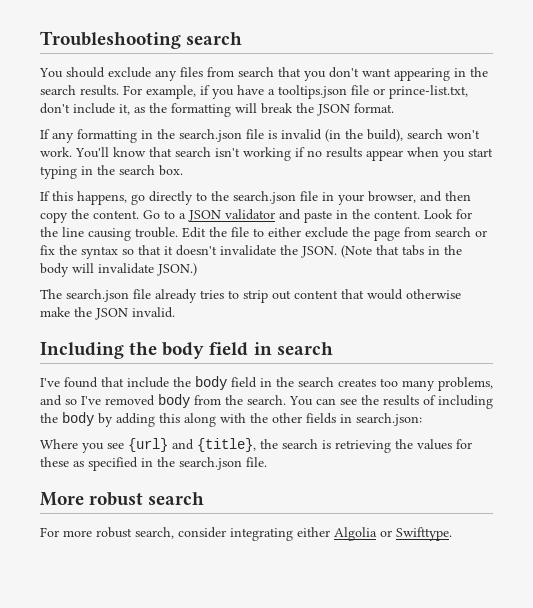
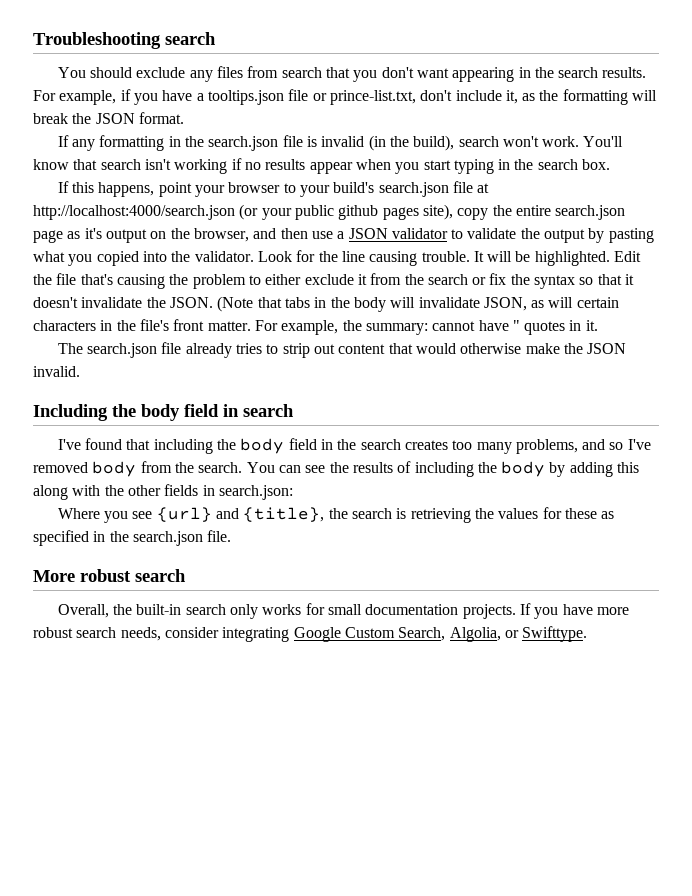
- If this happens, go directly to the search.json file in your browser, and then copy the content. Go to a JSON validator and paste in the content.
+ If this happens, point your browser to your build's search.json file at http://localhost:4000/search.json (or your public github pages site), copy the entire search.json page as it's output on the browser, and then use a JSON validator to validate the output by pasting what you copied into the validator.
- Edit the file to either exclude the page from search or fix the syntax so that it doesn't invalidate the JSON.
+ It will be highlighted. Edit the file that's causing the problem to either exclude it from the search or fix the syntax so that it doesn't invalidate the JSON.
- (Note that tabs in the body will invalidate JSON.)
+ (Note that tabs in the body will invalidate JSON, as will certain characters in the file's front matter. For example, the summary: cannot have " quotes in it.
- I've found that include the body field in the search creates too many problems, and so I've removed body from the search.
+ I've found that including the body field in the search creates too many problems, and so I've removed body from the search.
- For more robust search, consider integrating either Algolia or Swifttype.
+ Overall, the built-in search only works for small documentation projects. If you have more robust search needs, consider integrating Google Custom Search, Algolia, or Swifttype.

